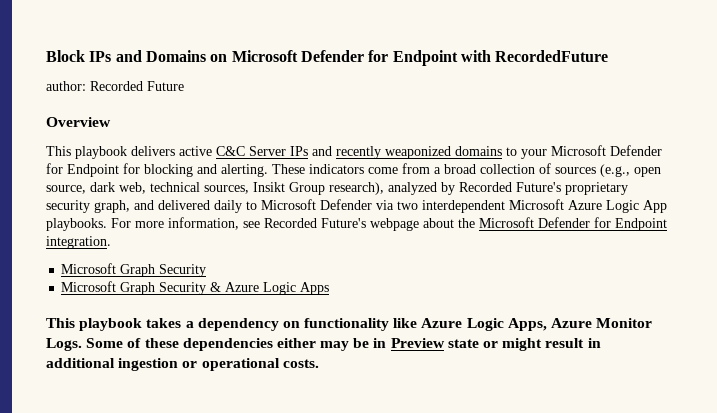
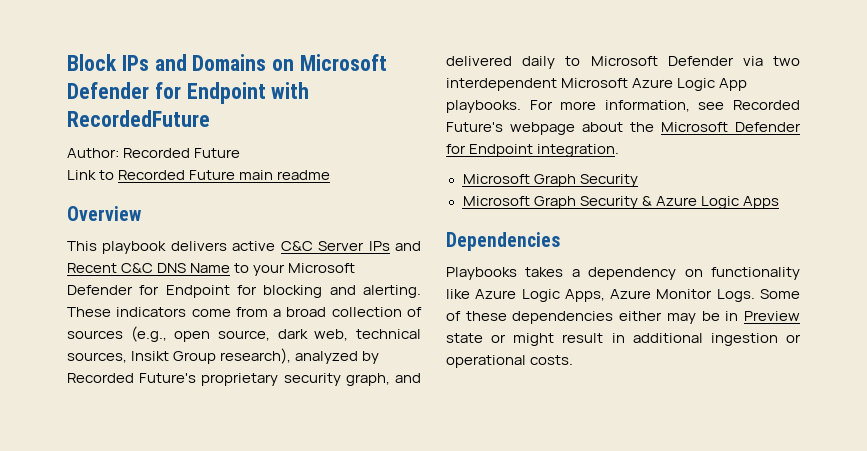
- author: Recorded Future
+ Author: Recorded Future
+ Link to Recorded Future main readme
- This playbook delivers active C&C Server IPs and recently weaponized domains to your Microsoft Defender for Endpoint for blocking and alerting.
+ This playbook delivers active C&C Server IPs and Recent C&C DNS Name to your Microsoft Defender for Endpoint for blocking and alerting.
- This playbook takes a dependency on functionality like Azure Logic Apps, Azure Monitor Logs.
+ Dependencies
+ Playbooks takes a dependency on functionality like Azure Logic Apps, Azure Monitor Logs.

